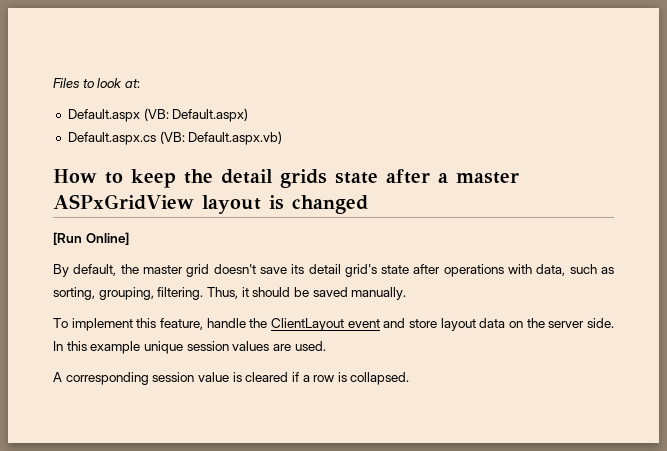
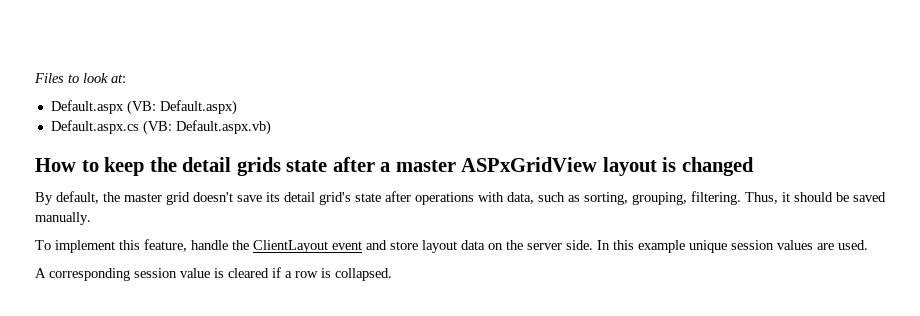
- [Run Online]

